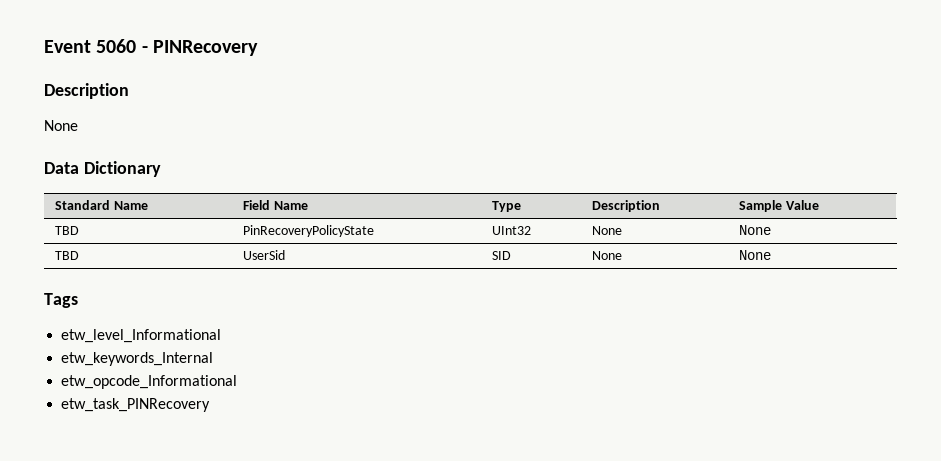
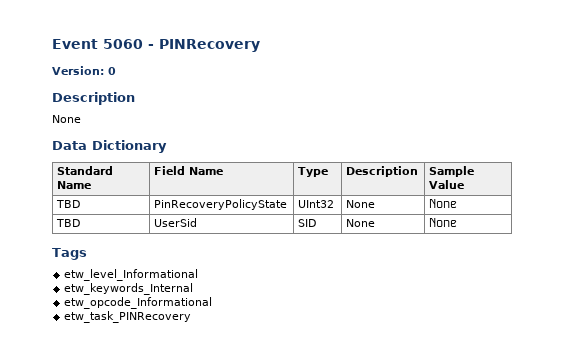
+ Version: 0

